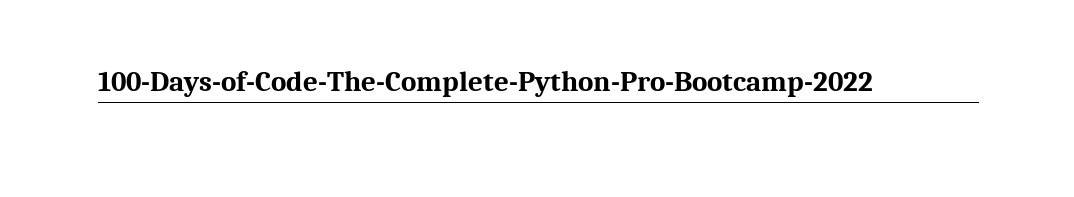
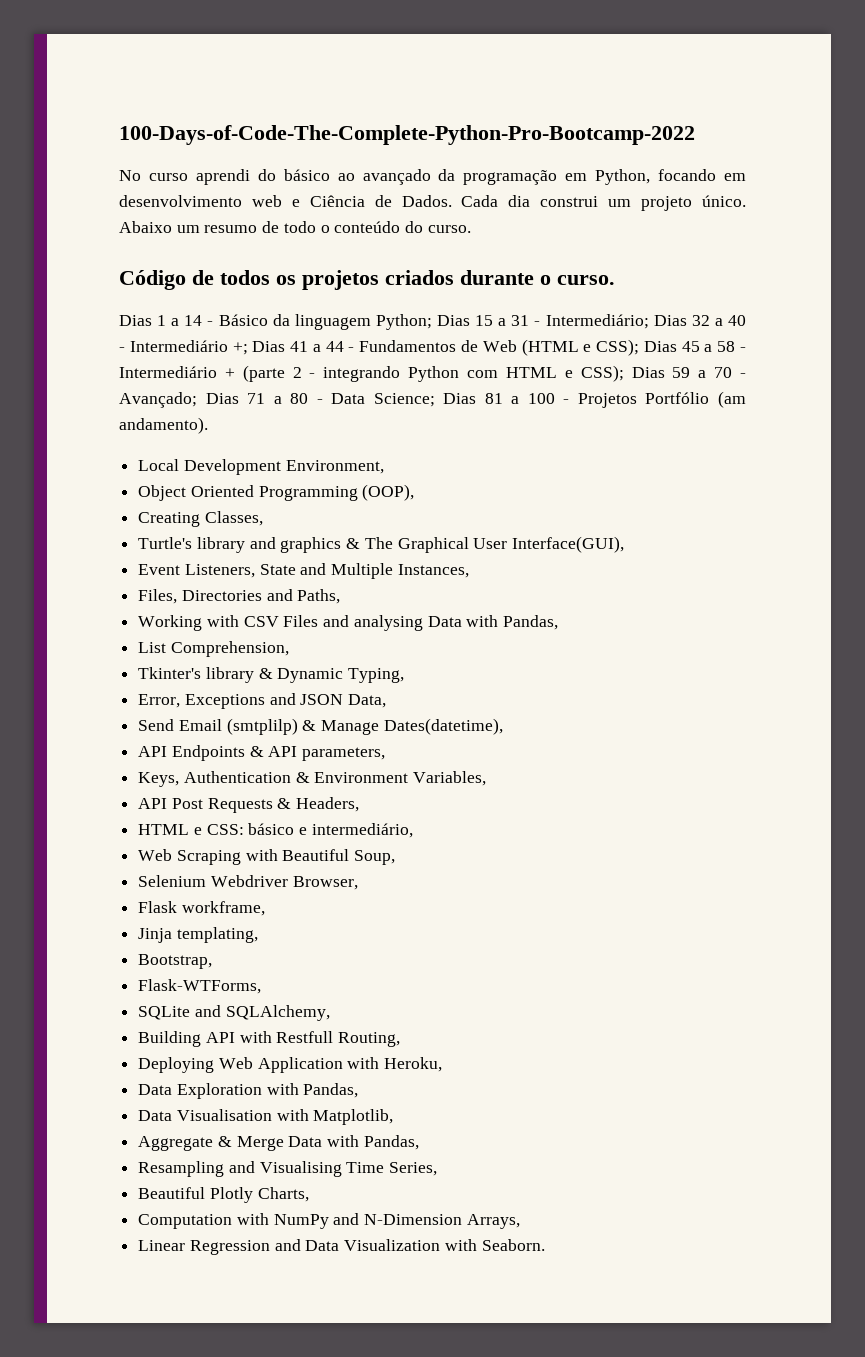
+ No curso aprendi do básico ao avançado da programação em Python, focando em desenvolvimento web e Ciência de Dados. Cada dia construi um projeto único. Abaixo um resumo de todo o conteúdo do curso.
+ Código de todos os projetos criados durante o curso.
+ Dias 1 a 14 - Básico da linguagem Python; Dias 15 a 31 - Intermediário; Dias 32 a 40 - Intermediário +; Dias 41 a 44 - Fundamentos de Web (HTML e CSS); Dias 45 a 58 - Intermediário + (parte 2 - integrando Python com HTML e CSS); Dias 59 a 70 - Avançado; Dias 71 a 80 - Data Science; Dias 81 a 100 - Projetos Portfólio (am andamento).
+ Local Development Environment,
+ Object Oriented Programming (OOP),
+ Creating Classes,
+ Turtle's library and graphics & The Graphical User Interface(GUI),
+ Event Listeners, State and Multiple Instances,
+ Files, Directories and Paths,
+ Working with CSV Files and analysing Data with Pandas,
+ List Comprehension,
+ Tkinter's library & Dynamic Typing,
+ Error, Exceptions and JSON Data,
+ Send Email (smtplilp) & Manage Dates(datetime),
+ API Endpoints & API parameters,
+ Keys, Authentication & Environment Variables,
+ API Post Requests & Headers,
+ HTML e CSS: básico e intermediário,
+ Web Scraping with Beautiful Soup,
+ Selenium Webdriver Browser,
+ Flask workframe,
+ Jinja templating,
+ Bootstrap,
+ Flask-WTForms,
+ SQLite and SQLAlchemy,
+ Building API with Restfull Routing,
+ Deploying Web Application with Heroku,
+ Data Exploration with Pandas,
+ Data Visualisation with Matplotlib,
+ Aggregate & Merge Data with Pandas,
+ Resampling and Visualising Time Series,
+ Beautiful Plotly Charts,
+ Computation with NumPy and N-Dimension Arrays,
+ Linear Regression and Data Visualization with Seaborn.

